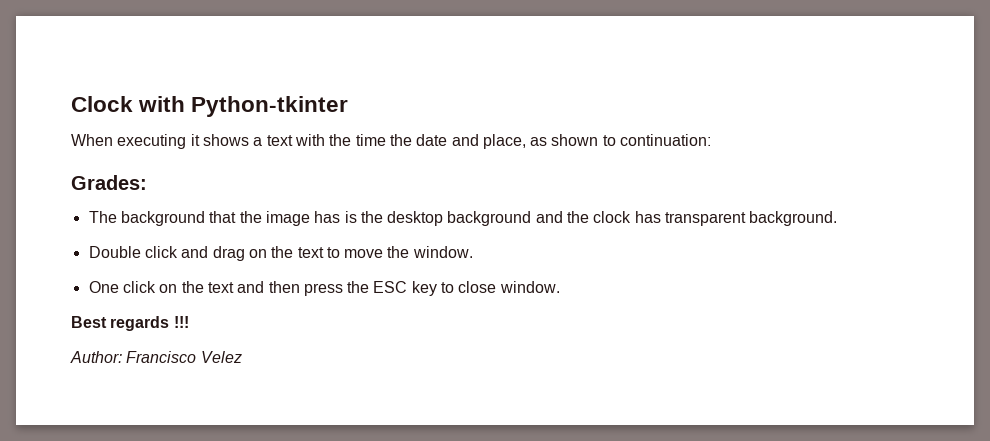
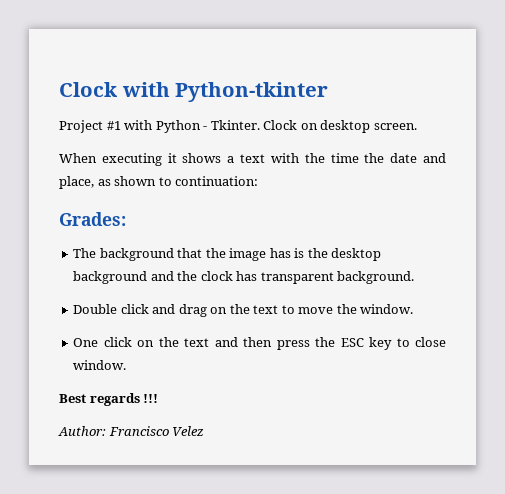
+ Project #1 with Python - Tkinter. Clock on desktop screen.

